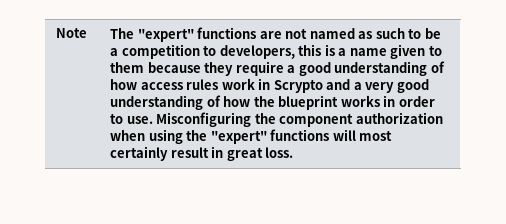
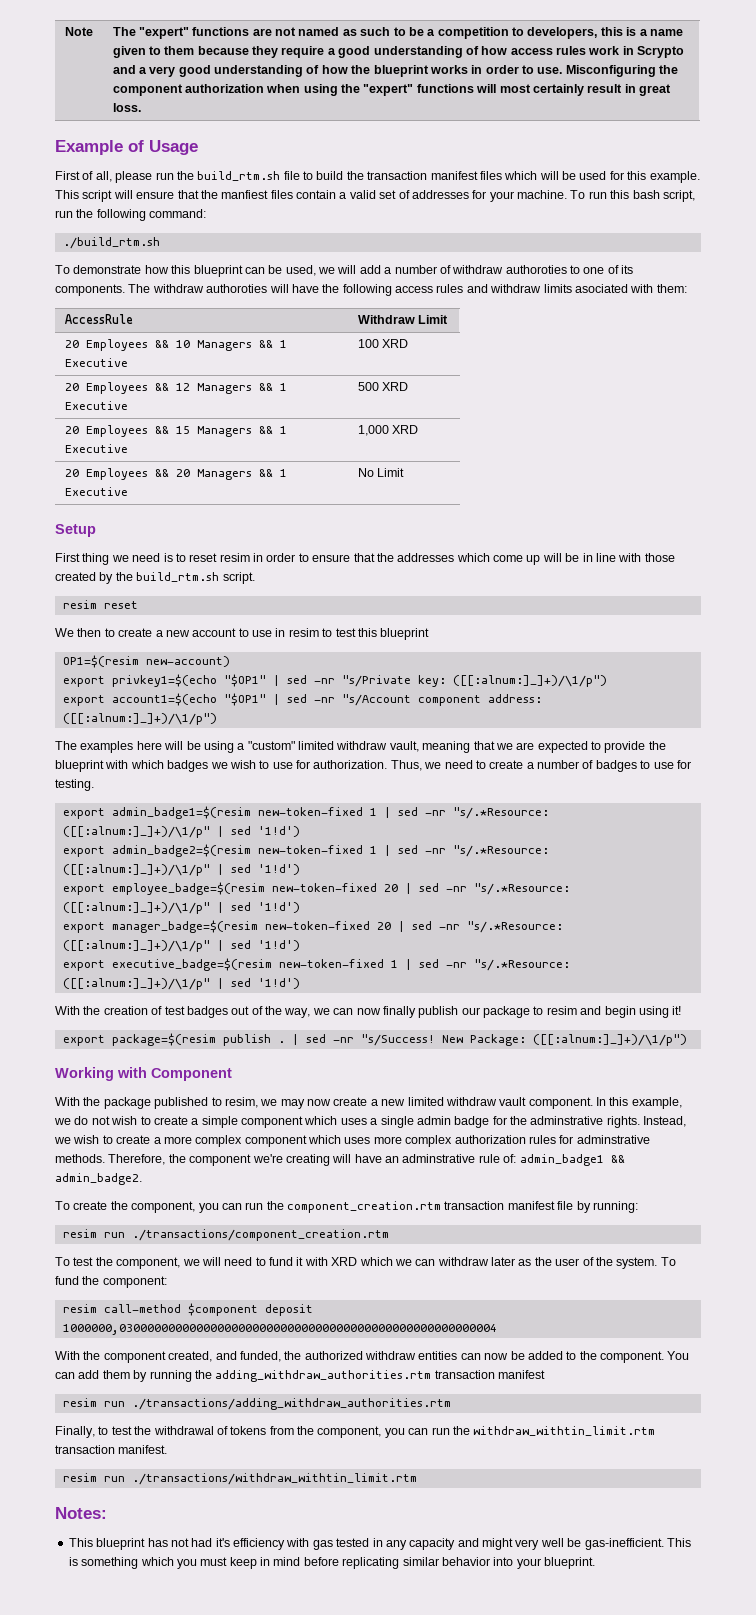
+ Example of Usage
+ First of all, please run the build_rtm.sh file to build the transaction manifest files which will be used for this example. This script will ensure that the manfiest files contain a valid set of addresses for your machine. To run this bash script, run the following command:
+ ./build_rtm.sh
+ To demonstrate how this blueprint can be used, we will add a number of withdraw authoroties to one of its components. The withdraw authoroties will have the following access rules and withdraw limits asociated with them:
+ AccessRule | Withdraw Limit
+ 20 Employees && 10 Managers && 1 Executive | 100 XRD
+ 20 Employees && 12 Managers && 1 Executive | 500 XRD
+ 20 Employees && 15 Managers && 1 Executive | 1,000 XRD
+ 20 Employees && 20 Managers && 1 Executive | No Limit
+ Setup
+ First thing we need is to reset resim in order to ensure that the addresses which come up will be in line with those created by the build_rtm.sh script.
+ resim reset
+ We then to create a new account to use in resim to test this blueprint
+ OP1=$(resim new-account)
+ export privkey1=$(echo "$OP1" | sed -nr "s/Private key: ([[:alnum:]_]+)/\1/p")
+ export account1=$(echo "$OP1" | sed -nr "s/Account component address: ([[:alnum:]_]+)/\1/p")
+ The examples here will be using a "custom" limited withdraw vault, meaning that we are expected to provide the blueprint with which badges we wish to use for authorization. Thus, we need to create a number of badges to use for testing.
+ export admin_badge1=$(resim new-token-fixed 1 | sed -nr "s/.*Resource: ([[:alnum:]_]+)/\1/p" | sed '1!d')
+ export admin_badge2=$(resim new-token-fixed 1 | sed -nr "s/.*Resource: ([[:alnum:]_]+)/\1/p" | sed '1!d')
+ export employee_badge=$(resim new-token-fixed 20 | sed -nr "s/.*Resource: ([[:alnum:]_]+)/\1/p" | sed '1!d')
+ export manager_badge=$(resim new-token-fixed 20 | sed -nr "s/.*Resource: ([[:alnum:]_]+)/\1/p" | sed '1!d')
+ export executive_badge=$(resim new-token-fixed 1 | sed -nr "s/.*Resource: ([[:alnum:]_]+)/\1/p" | sed '1!d')
+ With the creation of test badges out of the way, we can now finally publish our package to resim and begin using it!
+ export package=$(resim publish . | sed -nr "s/Success! New Package: ([[:alnum:]_]+)/\1/p")
+ Working with Component
+ With the package published to resim, we may now create a new limited withdraw vault component. In this example, we do not wish to create a simple component which uses a single admin badge for the adminstrative rights. Instead, we wish to create a more complex component which uses more complex authorization rules for adminstrative methods. Therefore, the component we're creating will have an adminstrative rule of: admin_badge1 && admin_badge2.
+ To create the component, you can run the component_creation.rtm transaction manifest file by running:
+ resim run ./transactions/component_creation.rtm
+ To test the component, we will need to fund it with XRD which we can withdraw later as the user of the system. To fund the component:
+ resim call-method $component deposit 1000000,030000000000000000000000000000000000000000000000000004
+ With the component created, and funded, the authorized withdraw entities can now be added to the component. You can add them by running the adding_withdraw_authorities.rtm transaction manifest
+ resim run ./transactions/adding_withdraw_authorities.rtm
+ Finally, to test the withdrawal of tokens from the component, you can run the withdraw_withtin_limit.rtm transaction manifest.
+ resim run ./transactions/withdraw_withtin_limit.rtm
+ Notes:
+ This blueprint has not had it's efficiency with gas tested in any capacity and might very well be gas-inefficient. This is something which you must keep in mind before replicating similar behavior into your blueprint.

